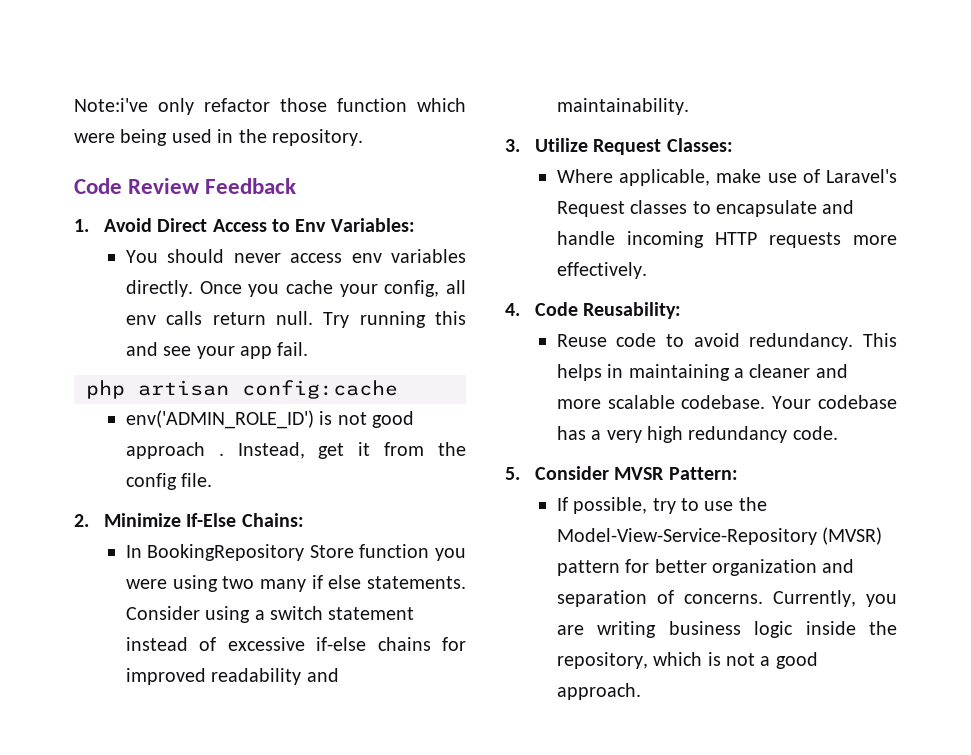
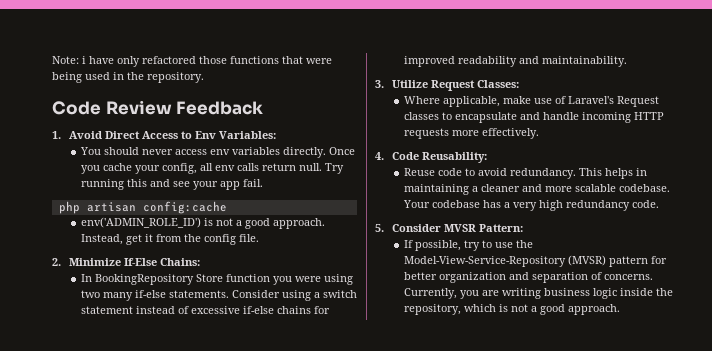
- Note:i've only refactor those function which were being used in the repository.
+ Note: i have only refactored those functions that were being used in the repository.
- env('ADMIN_ROLE_ID') is not good approach .
+ env('ADMIN_ROLE_ID') is not a good approach.
- In BookingRepository Store function you were using two many if else statements.
+ In BookingRepository Store function you were using two many if-else statements.

